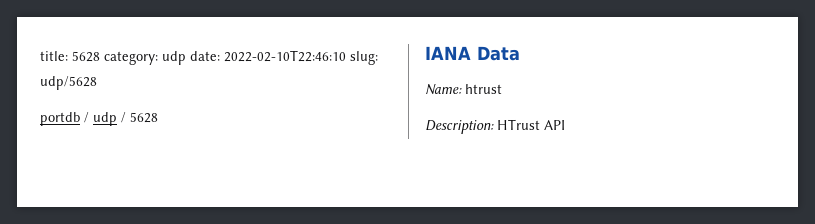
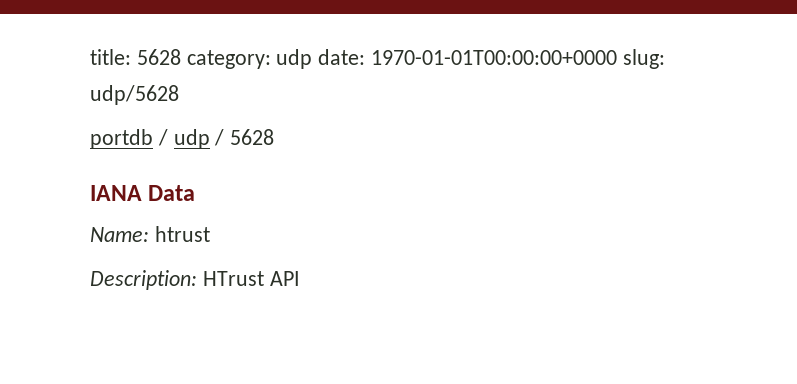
- title: 5628 category: udp date: 2022-02-10T22:46:10 slug: udp/5628
+ title: 5628 category: udp date: 1970-01-01T00:00:00+0000 slug: udp/5628

